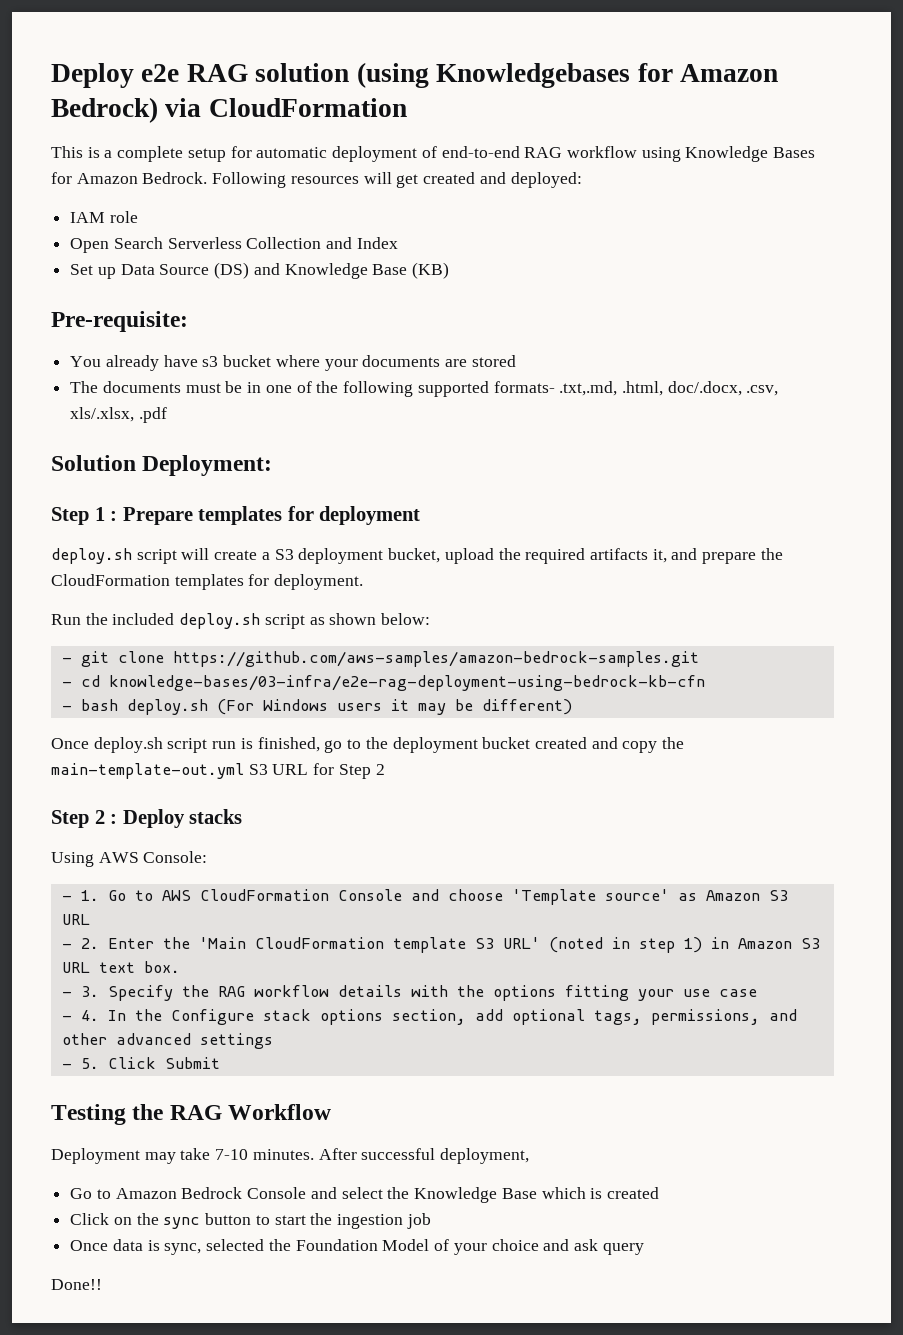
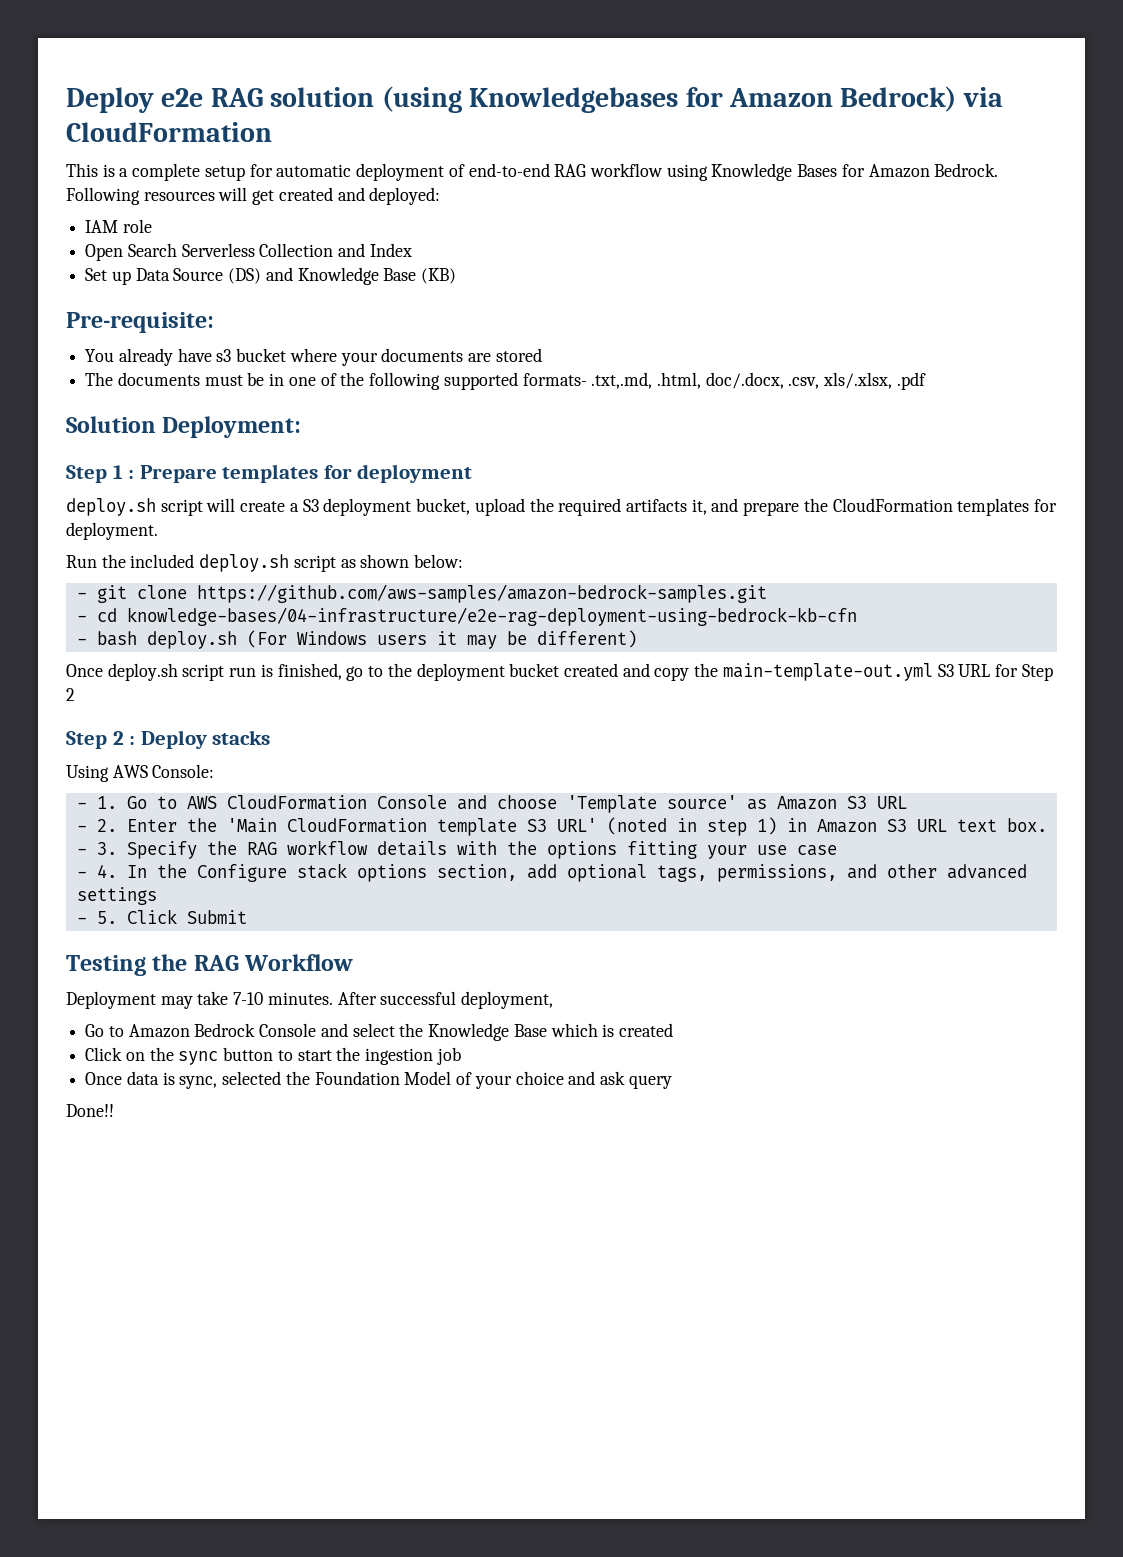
- - cd knowledge-bases/03-infra/e2e-rag-deployment-using-bedrock-kb-cfn
+ - cd knowledge-bases/04-infrastructure/e2e-rag-deployment-using-bedrock-kb-cfn

